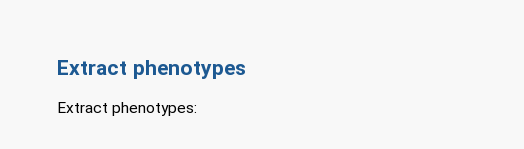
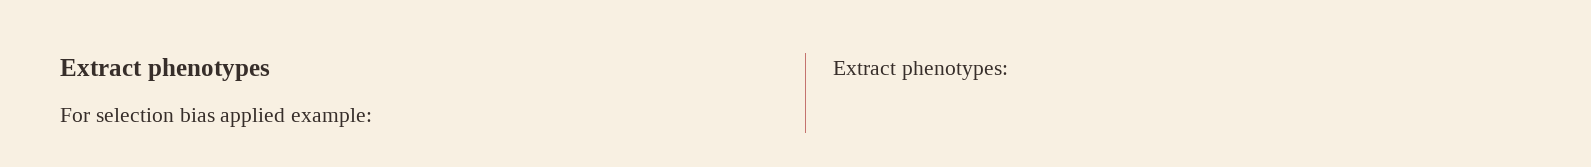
+ For selection bias applied example:

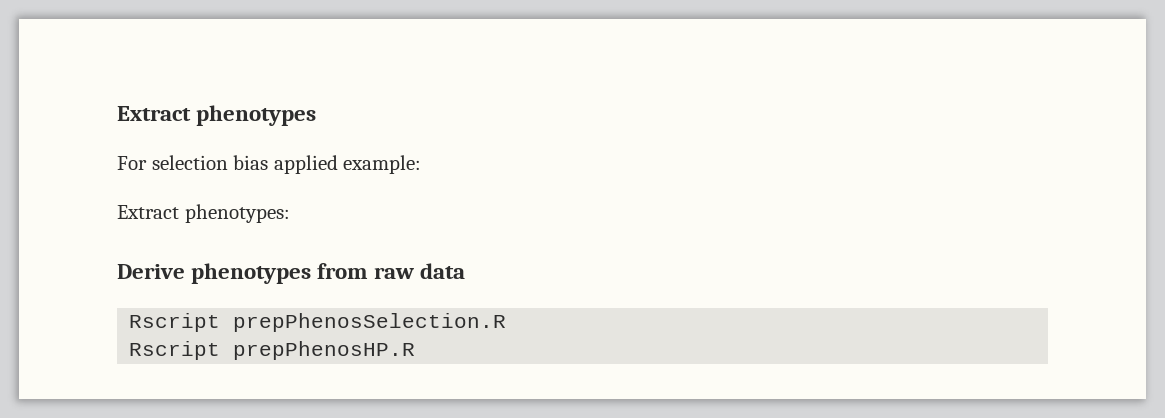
+ Derive phenotypes from raw data
+ Rscript prepPhenosSelection.R
+ Rscript prepPhenosHP.R

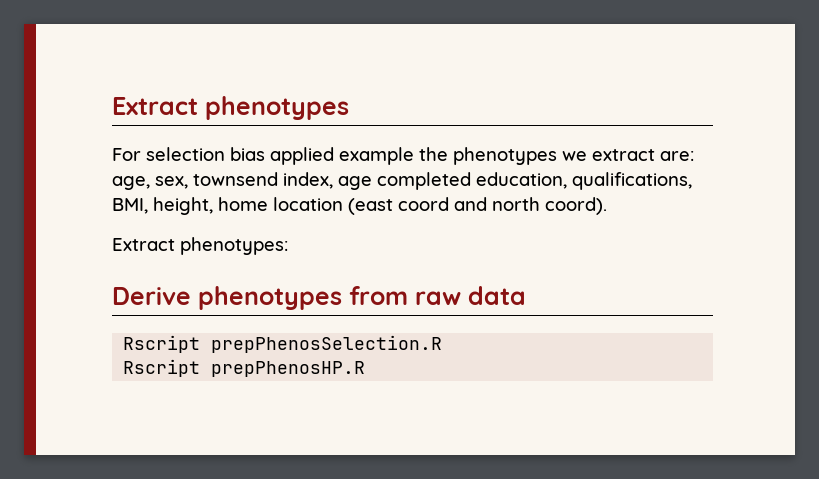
- For selection bias applied example:
+ For selection bias applied example the phenotypes we extract are: age, sex, townsend index, age completed education, qualifications, BMI, height, home location (east coord and north coord).

